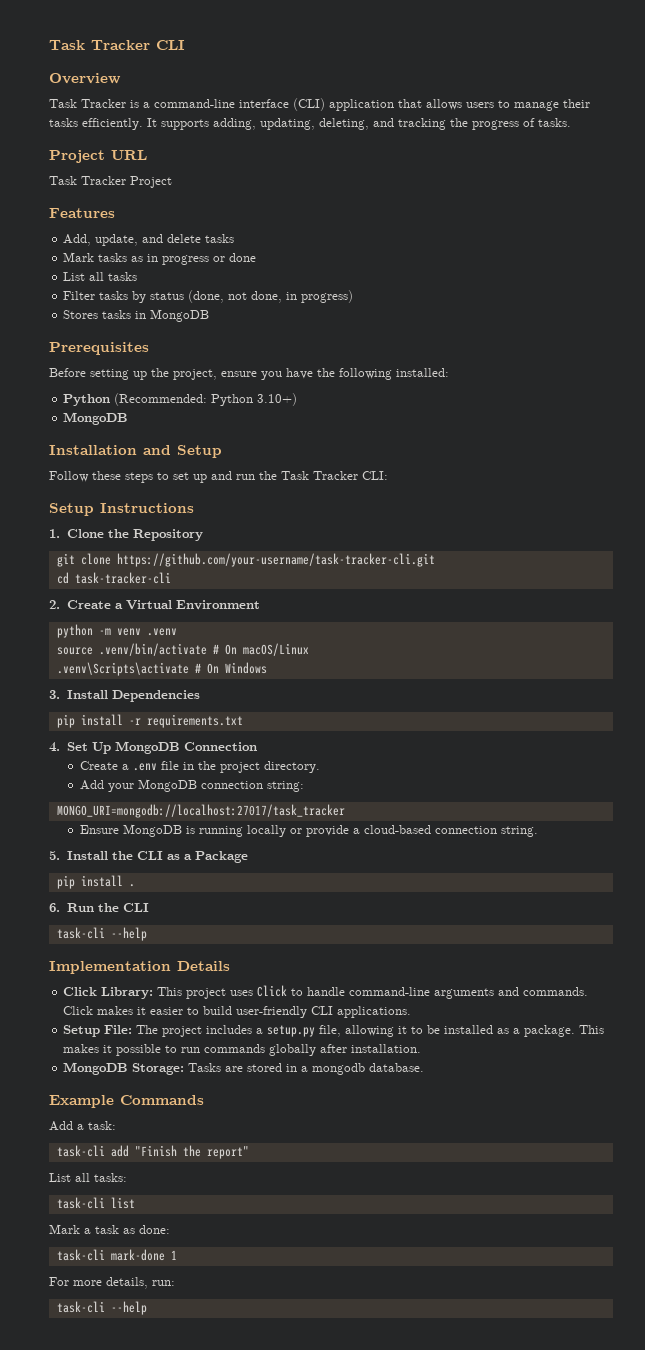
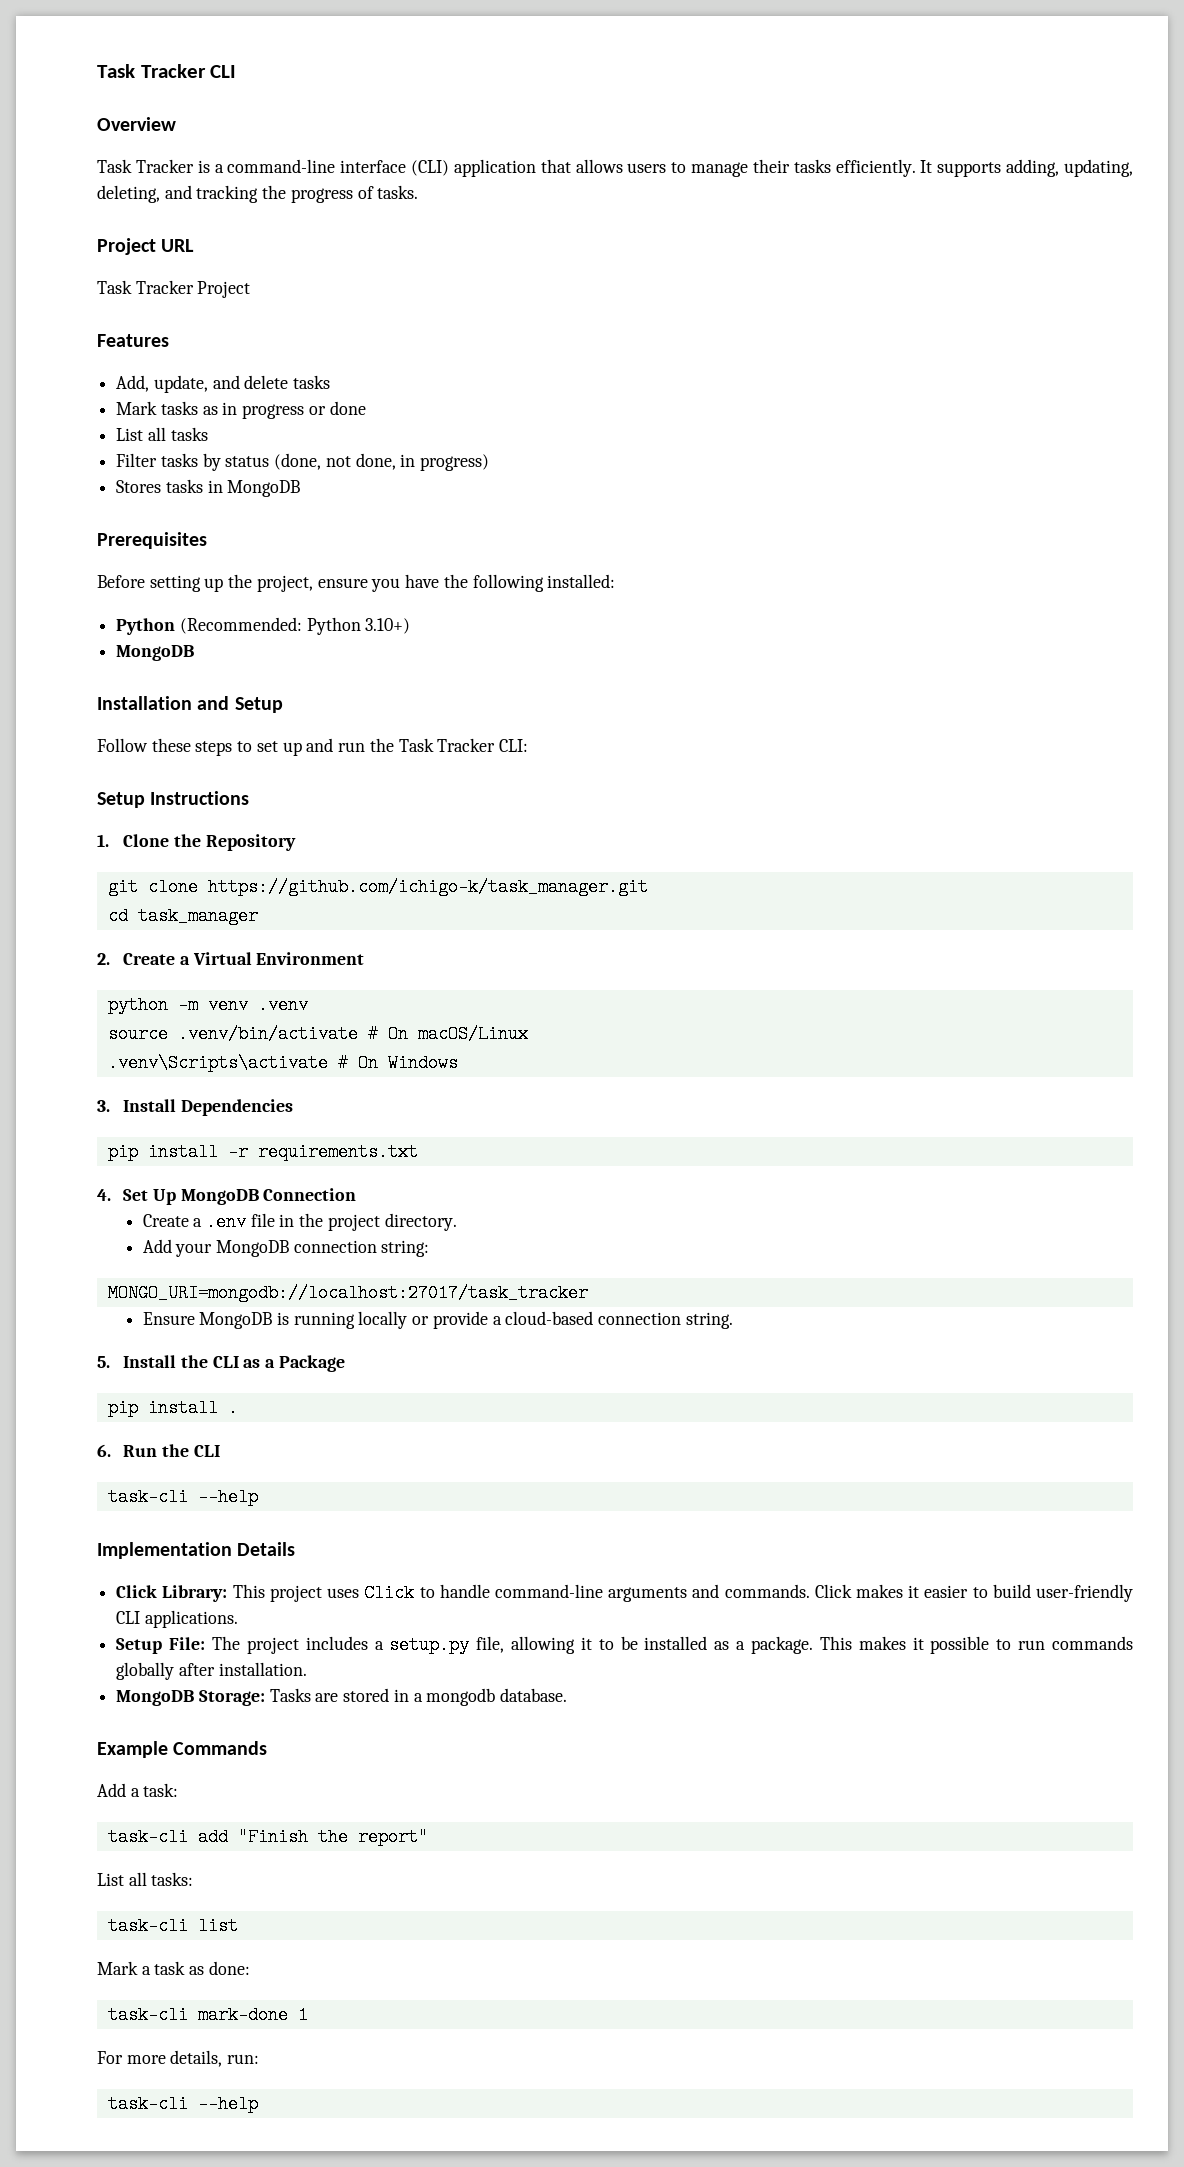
- git clone https://github.com/your-username/task-tracker-cli.git
+ git clone https://github.com/ichigo-k/task_manager.git
- cd task-tracker-cli
+ cd task_manager

